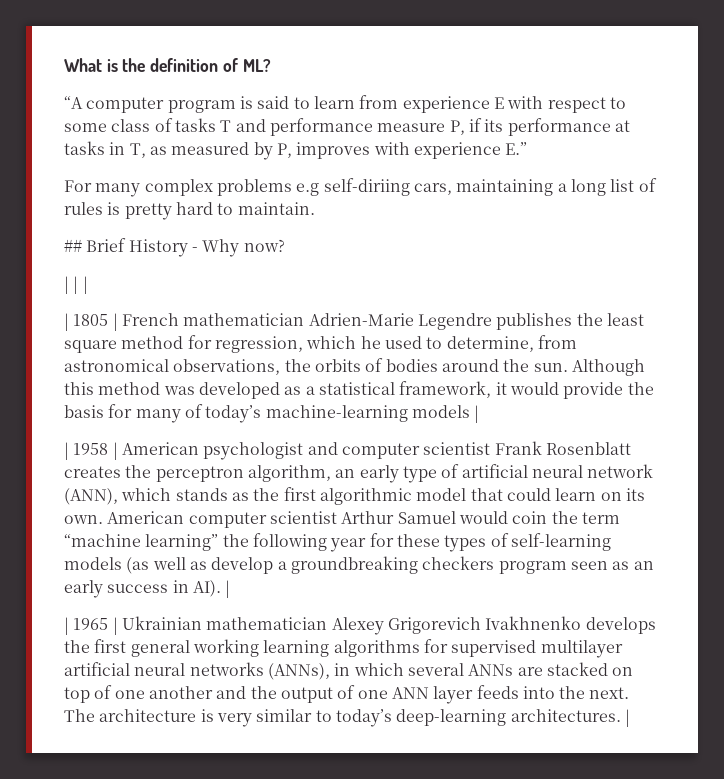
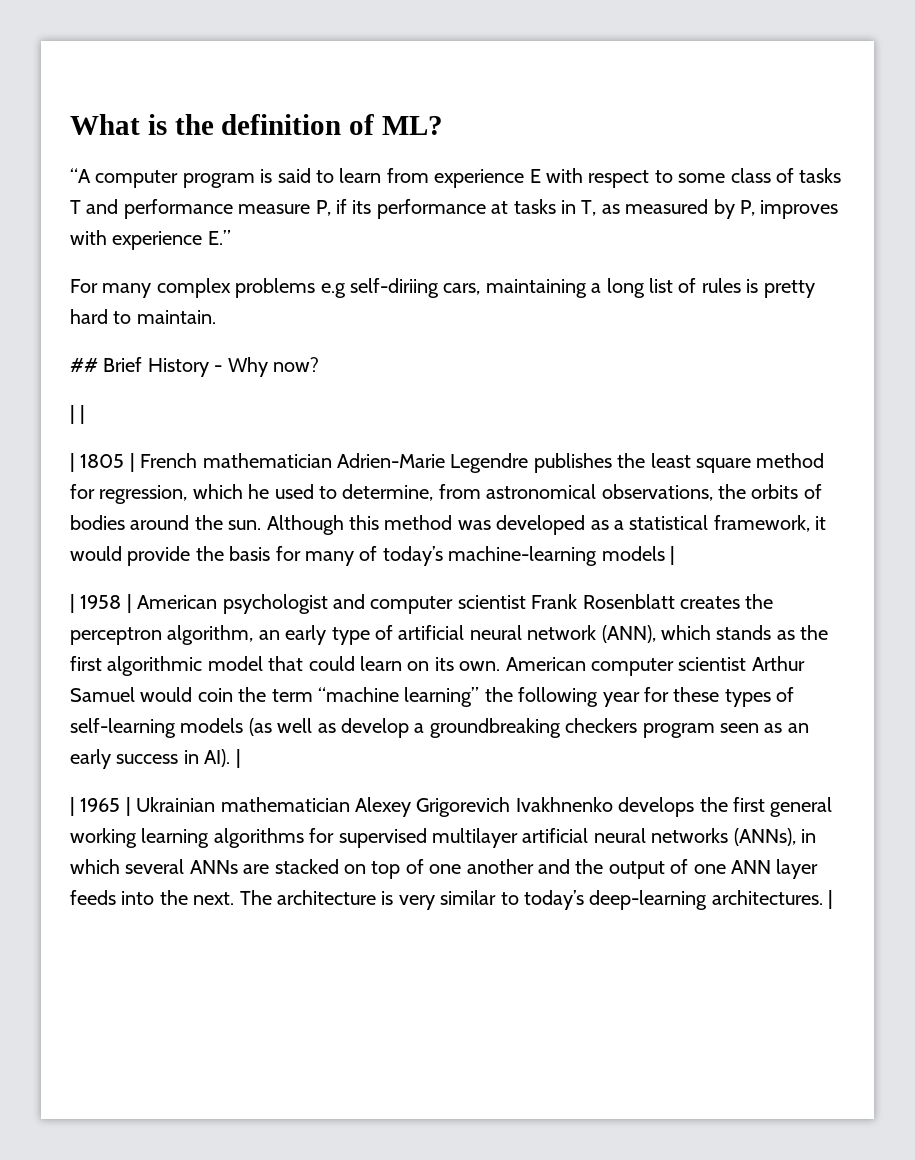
- | | |
+ | |

